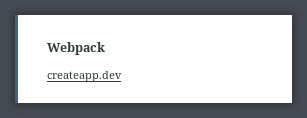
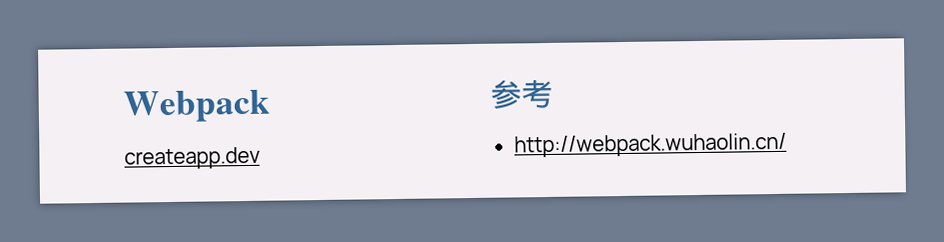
+ 参考
+ http://webpack.wuhaolin.cn/

